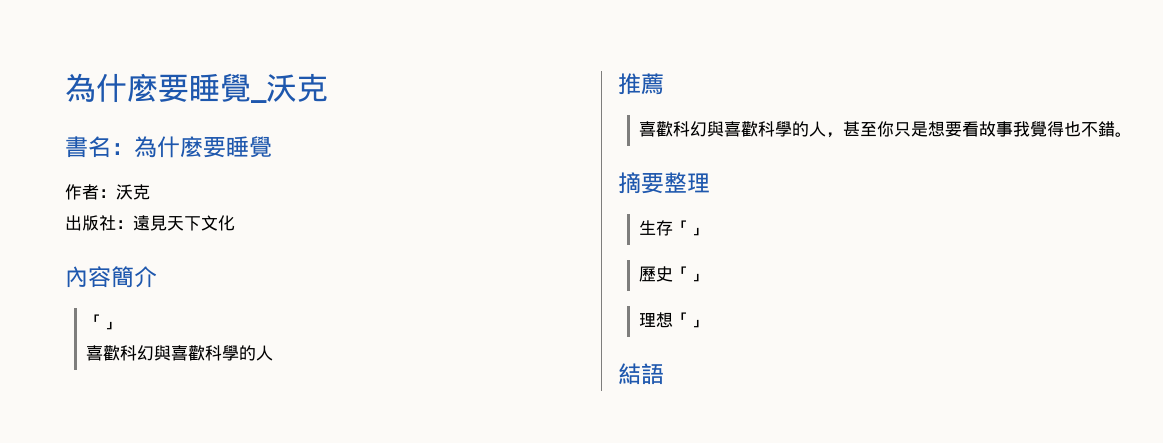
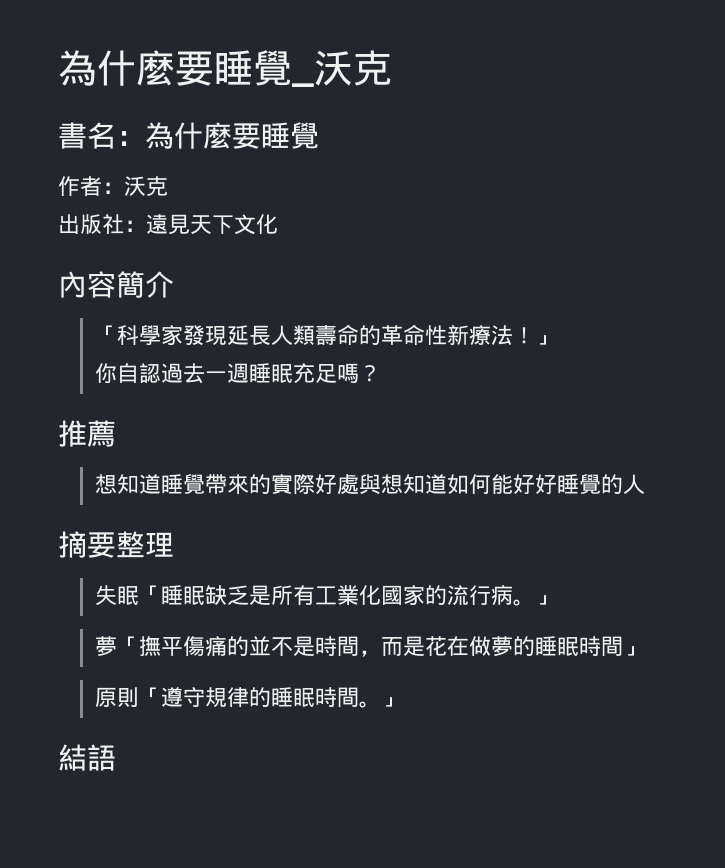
  內容簡介
- 「」
- 喜歡科幻與喜歡科學的人
+ 「科學家發現延長人類壽命的革命性新療法！」
+ 你自認過去一週睡眠充足嗎？
  推薦
- 喜歡科幻與喜歡科學的人，甚至你只是想要看故事我覺得也不錯。
+ 想知道睡覺帶來的實際好處與想知道如何能好好睡覺的人
  摘要整理
- 生存「」
- 歷史「」
- 理想「」
+ 失眠「睡眠缺乏是所有工業化國家的流行病。」
+ 夢「撫平傷痛的並不是時間，而是花在做夢的睡眠時間」
+ 原則「遵守規律的睡眠時間。」

